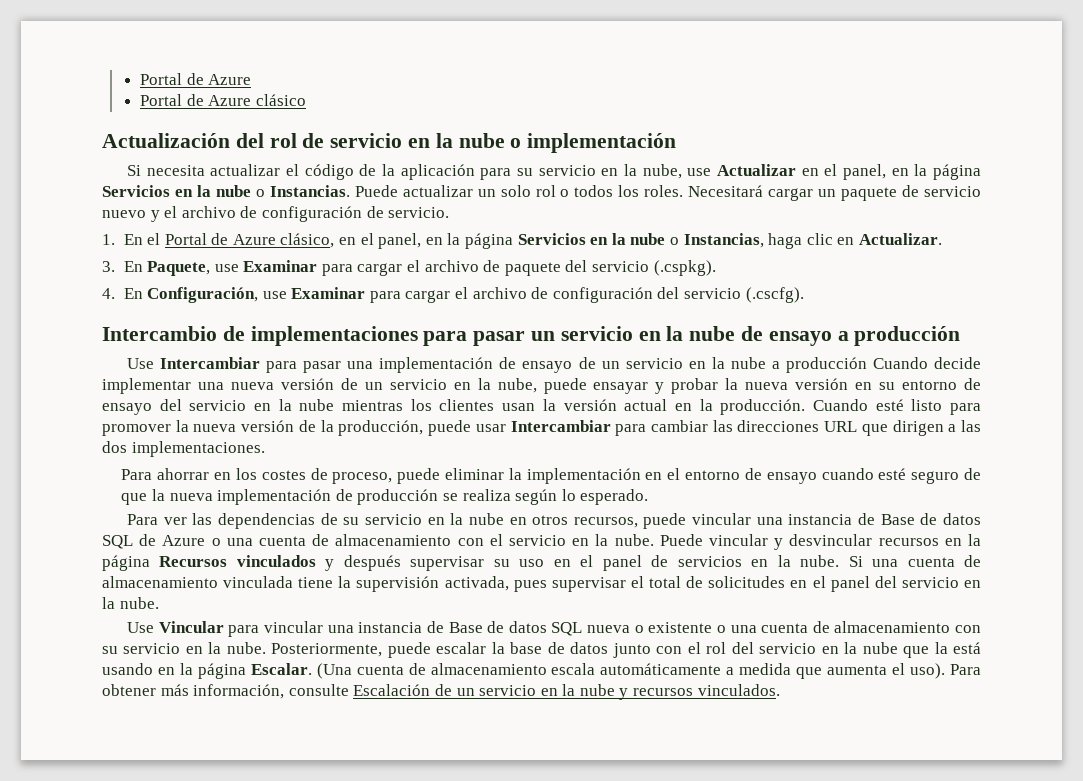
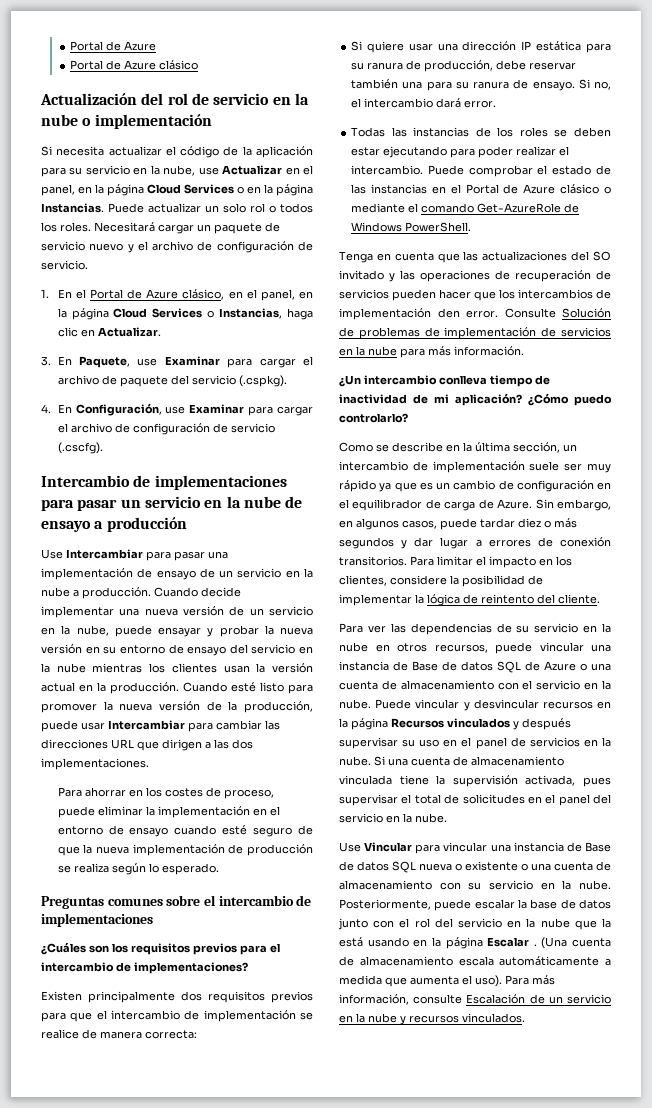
- Si necesita actualizar el código de la aplicación para su servicio en la nube, use Actualizar en el panel, en la página Servicios en la nube o Instancias.
+ Si necesita actualizar el código de la aplicación para su servicio en la nube, use Actualizar en el panel, en la página Cloud Services o en la página Instancias.
- 1. En el Portal de Azure clásico, en el panel, en la página Servicios en la nube o Instancias, haga clic en Actualizar.
+ 1. En el Portal de Azure clásico, en el panel, en la página Cloud Services o Instancias, haga clic en Actualizar.
- 4. En Configuración, use Examinar para cargar el archivo de configuración del servicio (.cscfg).
+ 4. En Configuración, use Examinar para cargar el archivo de configuración de servicio (.cscfg).
- Use Intercambiar para pasar una implementación de ensayo de un servicio en la nube a producción Cuando decide implementar una nueva versión de un servicio en la nube, puede ensayar y probar la nueva versión en su entorno de ensayo del servicio en la nube mientras los clientes usan la versión actual en la producción.
+ Use Intercambiar para pasar una implementación de ensayo de un servicio en la nube a producción. Cuando decide implementar una nueva versión de un servicio en la nube, puede ensayar y probar la nueva versión en su entorno de ensayo del servicio en la nube mientras los clientes usan la versión actual en la producción.
+ Preguntas comunes sobre el intercambio de implementaciones
+ ¿Cuáles son los requisitos previos para el intercambio de implementaciones?
+ Existen principalmente dos requisitos previos para que el intercambio de implementación se realice de manera correcta:
+ Si quiere usar una dirección IP estática para su ranura de producción, debe reservar también una para su ranura de ensayo. Si no, el intercambio dará error.
+ Todas las instancias de los roles se deben estar ejecutando para poder realizar el intercambio. Puede comprobar el estado de las instancias en el Portal de Azure clásico o mediante el comando Get-AzureRole de Windows PowerShell.
+ Tenga en cuenta que las actualizaciones del SO invitado y las operaciones de recuperación de servicios pueden hacer que los intercambios de implementación den error. Consulte Solución de problemas de implementación de servicios en la nube para más información.
+ ¿Un intercambio conlleva tiempo de inactividad de mi aplicación? ¿Cómo puedo controlarlo?
+ Como se describe en la última sección, un intercambio de implementación suele ser muy rápido ya que es un cambio de configuración en el equilibrador de carga de Azure. Sin embargo, en algunos casos, puede tardar diez o más segundos y dar lugar a errores de conexión transitorios. Para limitar el impacto en los clientes, considere la posibilidad de implementar la lógica de reintento del cliente.
- Posteriormente, puede escalar la base de datos junto con el rol del servicio en la nube que la está usando en la página Escalar.
+ Posteriormente, puede escalar la base de datos junto con el rol del servicio en la nube que la está usando en la página Escalar .
- Para obtener más información, consulte Escalación de un servicio en la nube y recursos vinculados.
+ Para más información, consulte Escalación de un servicio en la nube y recursos vinculados.

